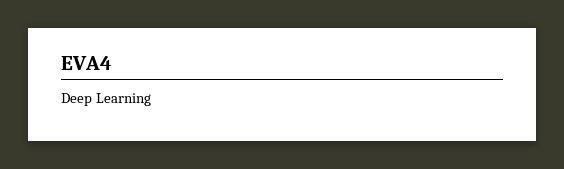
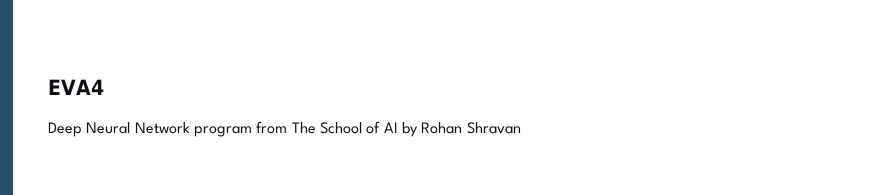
- Deep Learning
+ Deep Neural Network program from The School of AI by Rohan Shravan

